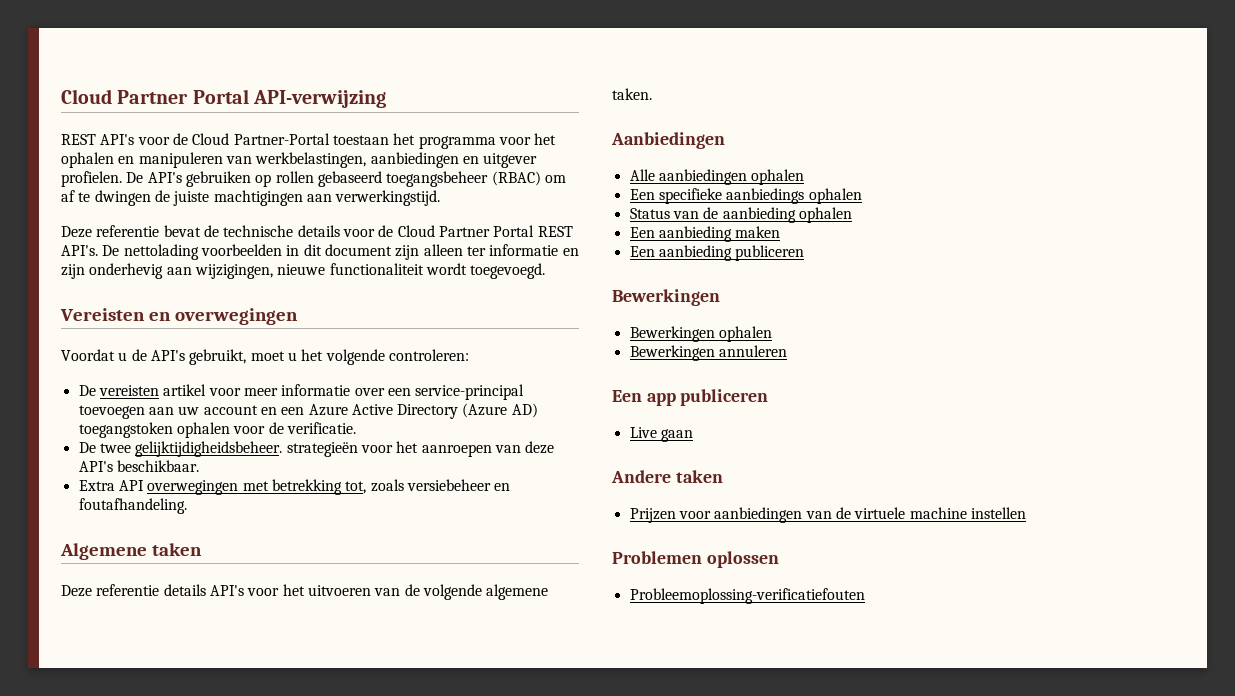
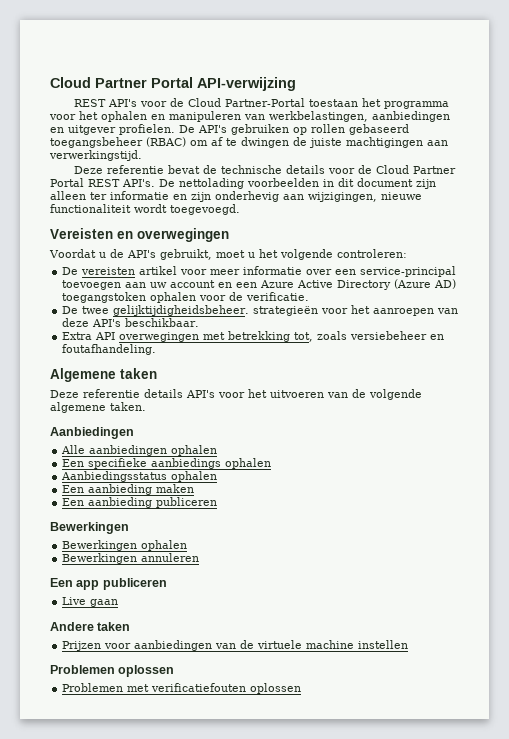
- Status van de aanbieding ophalen
+ Aanbiedingsstatus ophalen
- Probleemoplossing-verificatiefouten
+ Problemen met verificatiefouten oplossen

